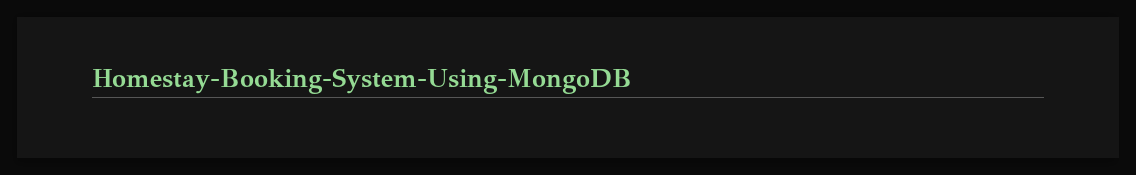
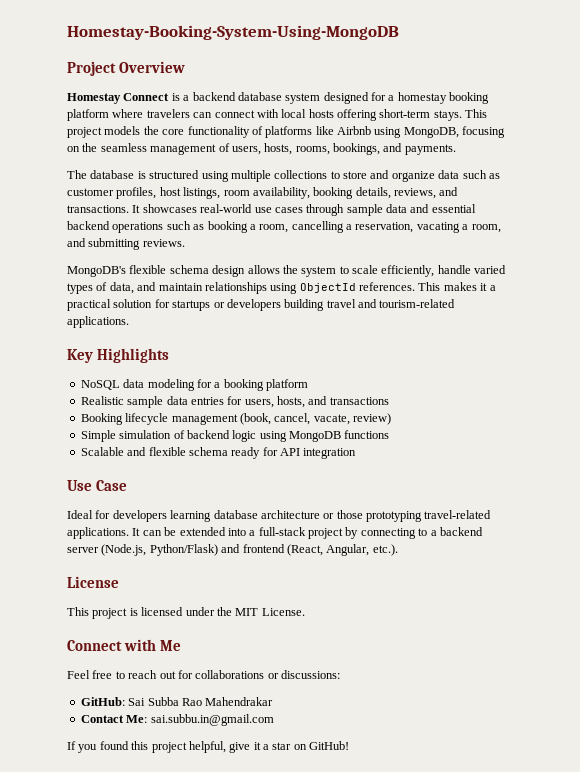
+ Project Overview
+ Homestay Connect is a backend database system designed for a homestay booking platform where travelers can connect with local hosts offering short-term stays. This project models the core functionality of platforms like Airbnb using MongoDB, focusing on the seamless management of users, hosts, rooms, bookings, and payments.
+ The database is structured using multiple collections to store and organize data such as customer profiles, host listings, room availability, booking details, reviews, and transactions. It showcases real-world use cases through sample data and essential backend operations such as booking a room, cancelling a reservation, vacating a room, and submitting reviews.
+ MongoDB's flexible schema design allows the system to scale efficiently, handle varied types of data, and maintain relationships using ObjectId references. This makes it a practical solution for startups or developers building travel and tourism-related applications.
+ Key Highlights
+ NoSQL data modeling for a booking platform
+ Realistic sample data entries for users, hosts, and transactions
+ Booking lifecycle management (book, cancel, vacate, review)
+ Simple simulation of backend logic using MongoDB functions
+ Scalable and flexible schema ready for API integration
+ Use Case
+ Ideal for developers learning database architecture or those prototyping travel-related applications. It can be extended into a full-stack project by connecting to a backend server (Node.js, Python/Flask) and frontend (React, Angular, etc.).
+ License
+ This project is licensed under the MIT License.
+ Connect with Me
+ Feel free to reach out for collaborations or discussions:
+ GitHub: Sai Subba Rao Mahendrakar
+ Contact Me: sai.subbu.in@gmail.com
+ If you found this project helpful, give it a star on GitHub!

